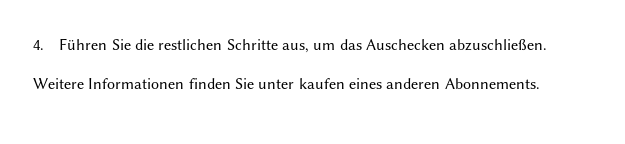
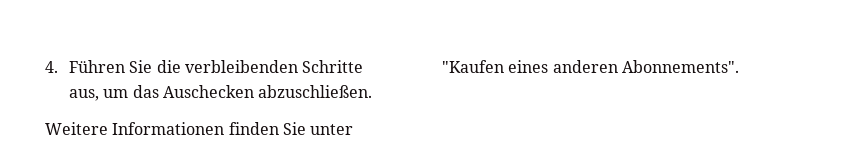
- 4. Führen Sie die restlichen Schritte aus, um das Auschecken abzuschließen.
+ 4. Führen Sie die verbleibenden Schritte aus, um das Auschecken abzuschließen.
- Weitere Informationen finden Sie unter kaufen eines anderen Abonnements.
+ Weitere Informationen finden Sie unter "Kaufen eines anderen Abonnements".

